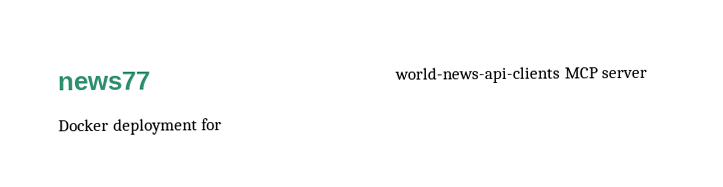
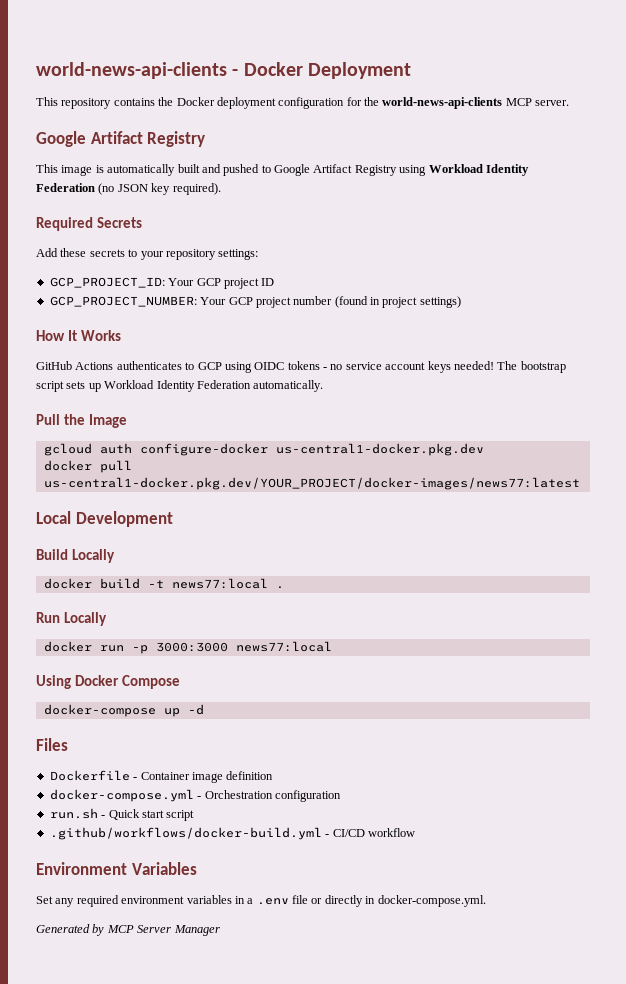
- news77
- Docker deployment for world-news-api-clients MCP server
+ world-news-api-clients - Docker Deployment
+ This repository contains the Docker deployment configuration for the world-news-api-clients MCP server.
+ Google Artifact Registry
+ This image is automatically built and pushed to Google Artifact Registry using Workload Identity Federation (no JSON key required).
+ Required Secrets
+ Add these secrets to your repository settings:
+ GCP_PROJECT_ID: Your GCP project ID
+ GCP_PROJECT_NUMBER: Your GCP project number (found in project settings)
+ How It Works
+ GitHub Actions authenticates to GCP using OIDC tokens - no service account keys needed! The bootstrap script sets up Workload Identity Federation automatically.
+ Pull the Image
+ gcloud auth configure-docker us-central1-docker.pkg.dev
+ docker pull us-central1-docker.pkg.dev/YOUR_PROJECT/docker-images/news77:latest
+ Local Development
+ Build Locally
+ docker build -t news77:local .
+ Run Locally
+ docker run -p 3000:3000 news77:local
+ Using Docker Compose
+ docker-compose up -d
+ Files
+ Dockerfile - Container image definition
+ docker-compose.yml - Orchestration configuration
+ run.sh - Quick start script
+ .github/workflows/docker-build.yml - CI/CD workflow
+ Environment Variables
+ Set any required environment variables in a .env file or directly in docker-compose.yml.
+ Generated by MCP Server Manager

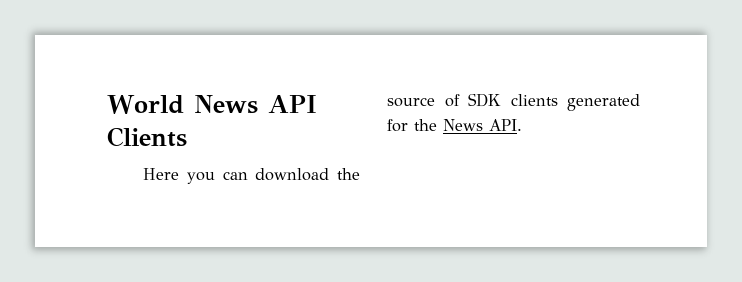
- world-news-api-clients - Docker Deployment
- This repository contains the Docker deployment configuration for the world-news-api-clients MCP server.
- Google Artifact Registry
- This image is automatically built and pushed to Google Artifact Registry using Workload Identity Federation (no JSON key required).
- Required Secrets
- Add these secrets to your repository settings:
- GCP_PROJECT_ID: Your GCP project ID
- GCP_PROJECT_NUMBER: Your GCP project number (found in project settings)
- How It Works
- GitHub Actions authenticates to GCP using OIDC tokens - no service account keys needed! The bootstrap script sets up Workload Identity Federation automatically.
- Pull the Image
- gcloud auth configure-docker us-central1-docker.pkg.dev
- docker pull us-central1-docker.pkg.dev/YOUR_PROJECT/docker-images/news77:latest
- Local Development
- Build Locally
- docker build -t news77:local .
- Run Locally
- docker run -p 3000:3000 news77:local
- Using Docker Compose
- docker-compose up -d
- Files
- Dockerfile - Container image definition
- docker-compose.yml - Orchestration configuration
- run.sh - Quick start script
- .github/workflows/docker-build.yml - CI/CD workflow
- Environment Variables
- Set any required environment variables in a .env file or directly in docker-compose.yml.
- Generated by MCP Server Manager
+ World News API Clients
+ Here you can download the source of SDK clients generated for the News API.

